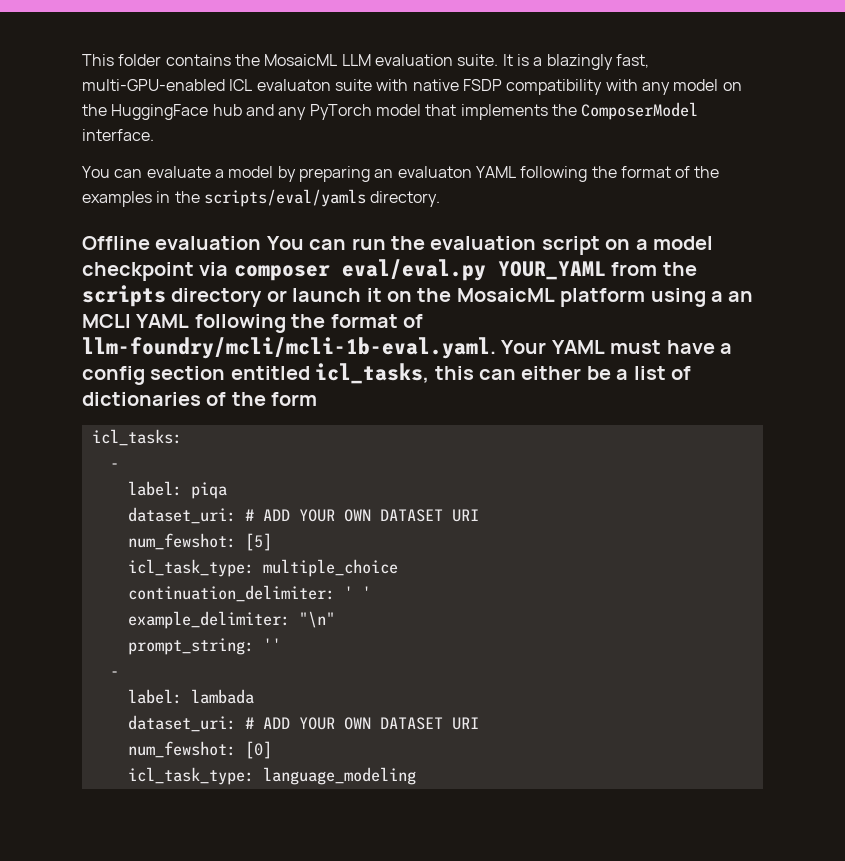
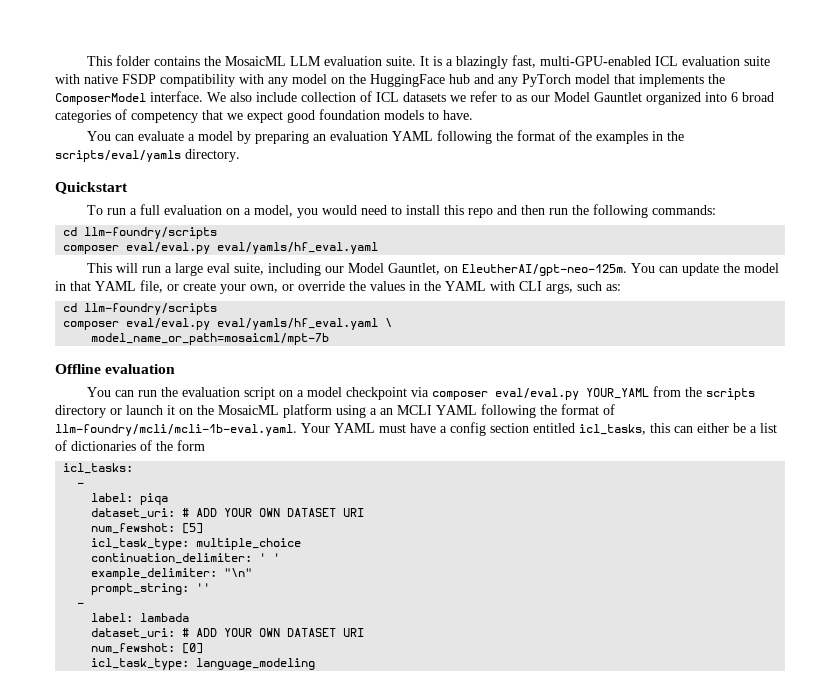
- It is a blazingly fast, multi-GPU-enabled ICL evaluaton suite with native FSDP compatibility with any model on the HuggingFace hub and any PyTorch model that implements the ComposerModel interface.
+ It is a blazingly fast, multi-GPU-enabled ICL evaluation suite with native FSDP compatibility with any model on the HuggingFace hub and any PyTorch model that implements the ComposerModel interface. We also include collection of ICL datasets we refer to as our Model Gauntlet organized into 6 broad categories of competency that we expect good foundation models to have.
- You can evaluate a model by preparing an evaluaton YAML following the format of the examples in the scripts/eval/yamls directory.
+ You can evaluate a model by preparing an evaluation YAML following the format of the examples in the scripts/eval/yamls directory.
+ Quickstart
+ To run a full evaluation on a model, you would need to install this repo and then run the following commands:
+ cd llm-foundry/scripts
+ composer eval/eval.py eval/yamls/hf_eval.yaml
+ This will run a large eval suite, including our Model Gauntlet, on EleutherAI/gpt-neo-125m. You can update the model in that YAML file, or create your own, or override the values in the YAML with CLI args, such as:
+ cd llm-foundry/scripts
+ composer eval/eval.py eval/yamls/hf_eval.yaml \
+ model_name_or_path=mosaicml/mpt-7b
- Offline evaluation You can run the evaluation script on a model checkpoint via composer eval/eval.py YOUR_YAML from the scripts directory or launch it on the MosaicML platform using a an MCLI YAML following the format of llm-foundry/mcli/mcli-1b-eval.yaml. Your YAML must have a config section entitled icl_tasks, this can either be a list of dictionaries of the form
+ Offline evaluation
+ You can run the evaluation script on a model checkpoint via composer eval/eval.py YOUR_YAML from the scripts directory or launch it on the MosaicML platform using a an MCLI YAML following the format of llm-foundry/mcli/mcli-1b-eval.yaml. Your YAML must have a config section entitled icl_tasks, this can either be a list of dictionaries of the form

